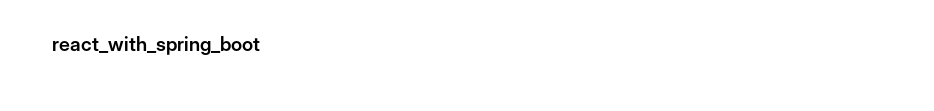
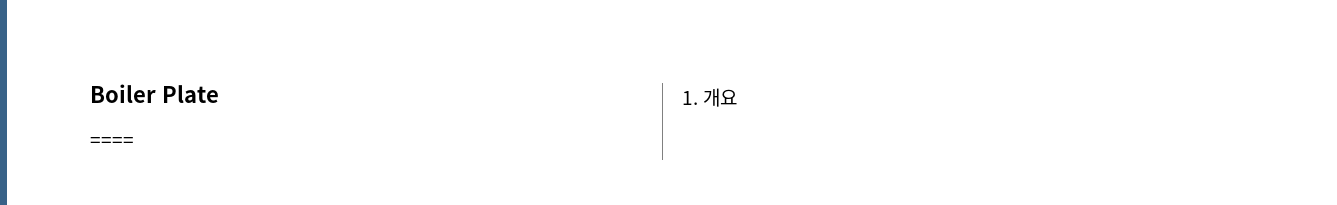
- react_with_spring_boot
+ Boiler Plate
+ ====
+ 1. 개요

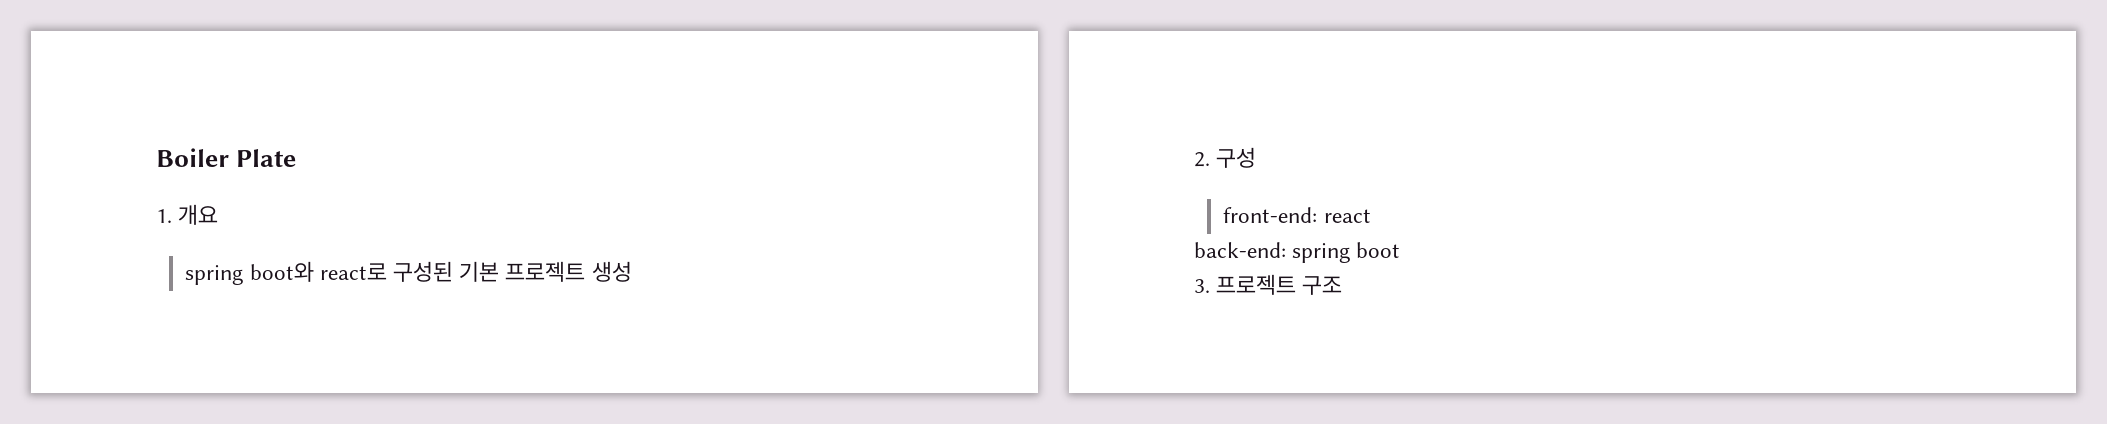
- ====
+ spring boot와 react로 구성된 기본 프로젝트 생성
+ 2. 구성
+ front-end: react
+ back-end: spring boot
+ 3. 프로젝트 구조

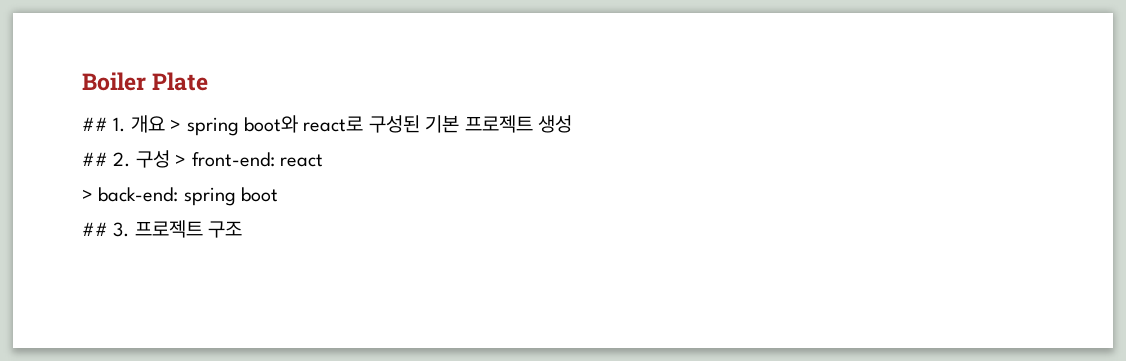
- 1. 개요
- spring boot와 react로 구성된 기본 프로젝트 생성
+ ## 1. 개요 > spring boot와 react로 구성된 기본 프로젝트 생성
- 2. 구성
- front-end: react
+ ## 2. 구성 > front-end: react
- back-end: spring boot
+ > back-end: spring boot
- 3. 프로젝트 구조
+ ## 3. 프로젝트 구조

